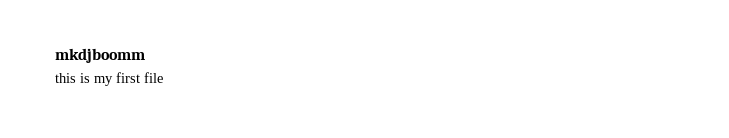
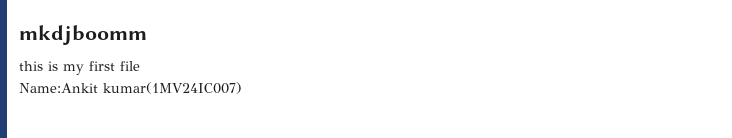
+ Name:Ankit kumar(1MV24IC007)

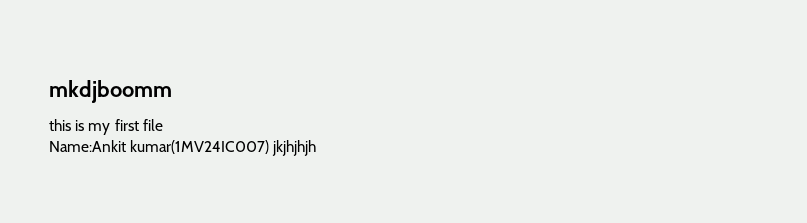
- Name:Ankit kumar(1MV24IC007)
+ Name:Ankit kumar(1MV24IC007) jkjhjhjh

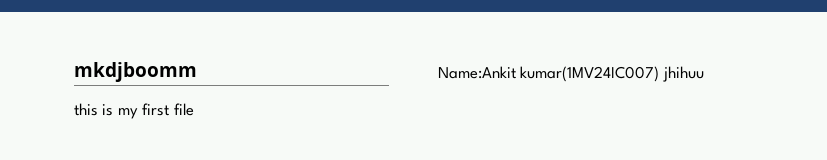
- Name:Ankit kumar(1MV24IC007) jkjhjhjh
+ Name:Ankit kumar(1MV24IC007) jhihuu

